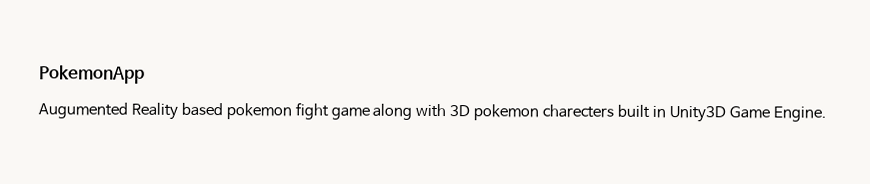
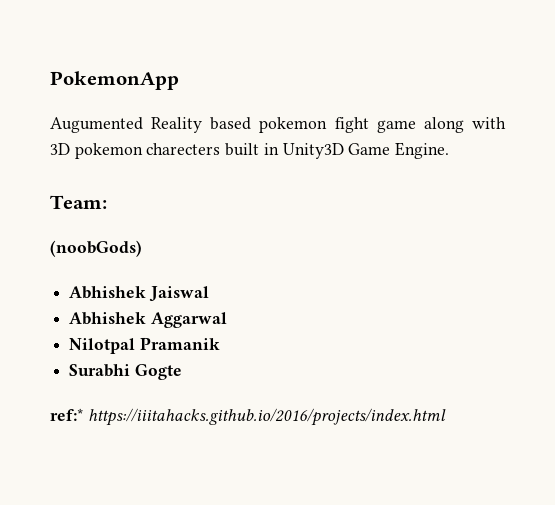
+ Team:
+ (noobGods)
+ Abhishek Jaiswal
+ Abhishek Aggarwal
+ Nilotpal Pramanik
+ Surabhi Gogte
+ ref:* https://iiitahacks.github.io/2016/projects/index.html

